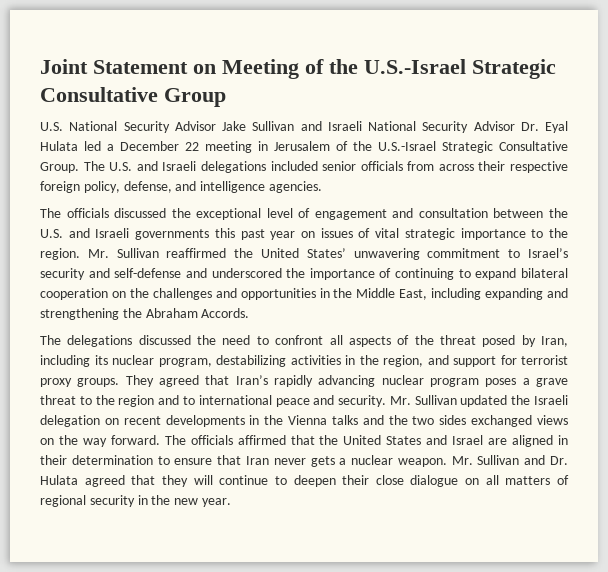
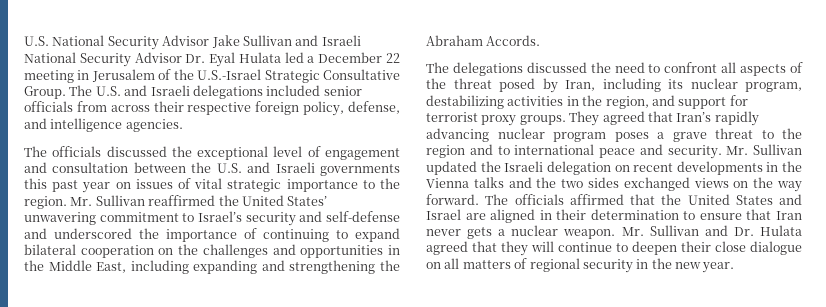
- Joint Statement on Meeting of the U.S.-Israel Strategic Consultative Group

